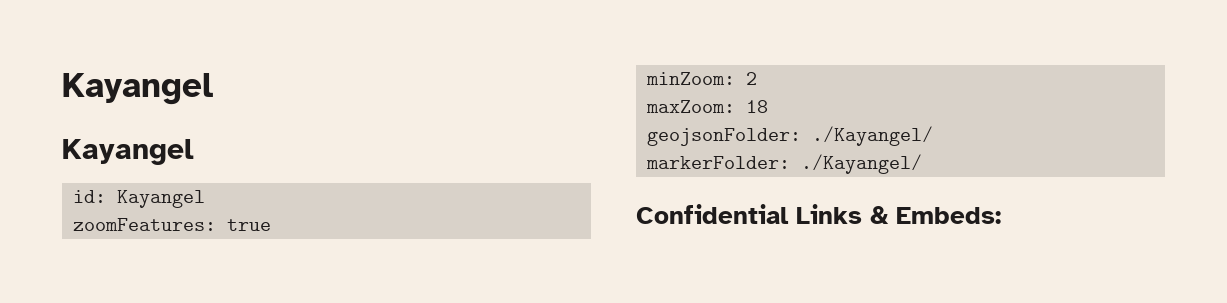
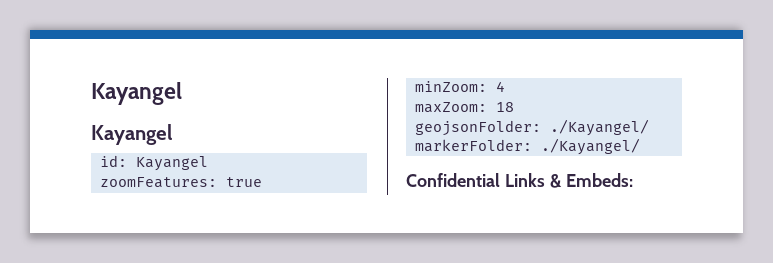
- minZoom: 2
+ minZoom: 4

